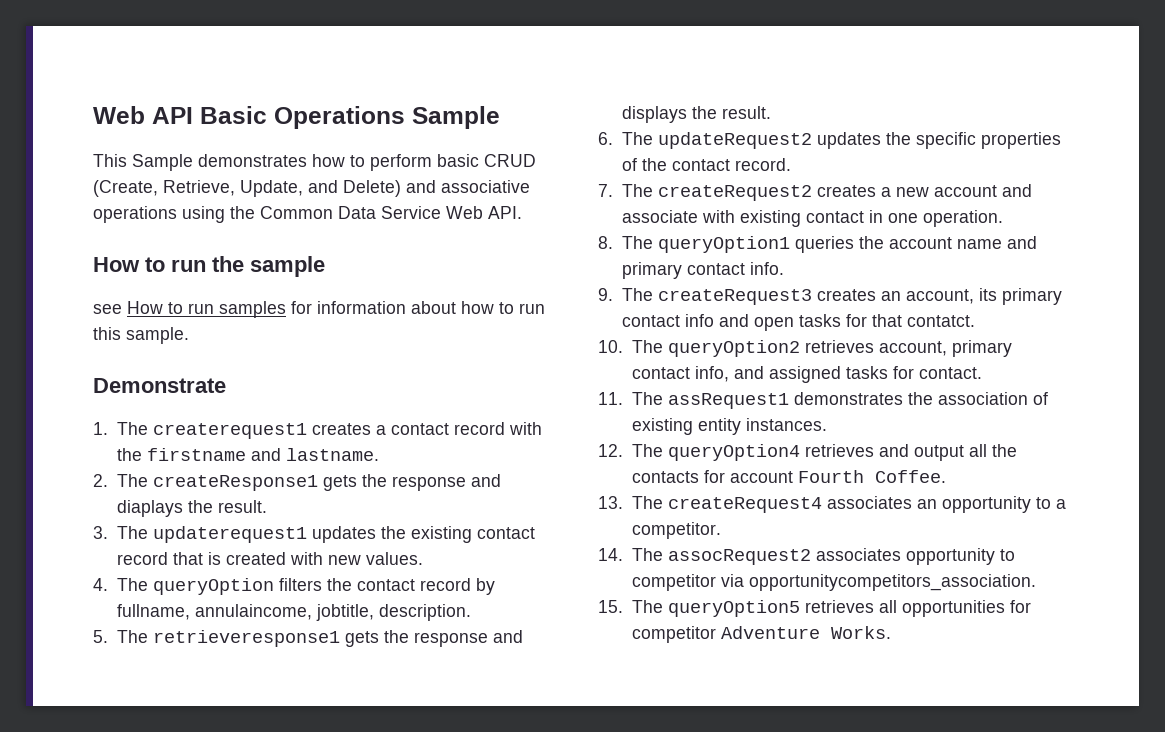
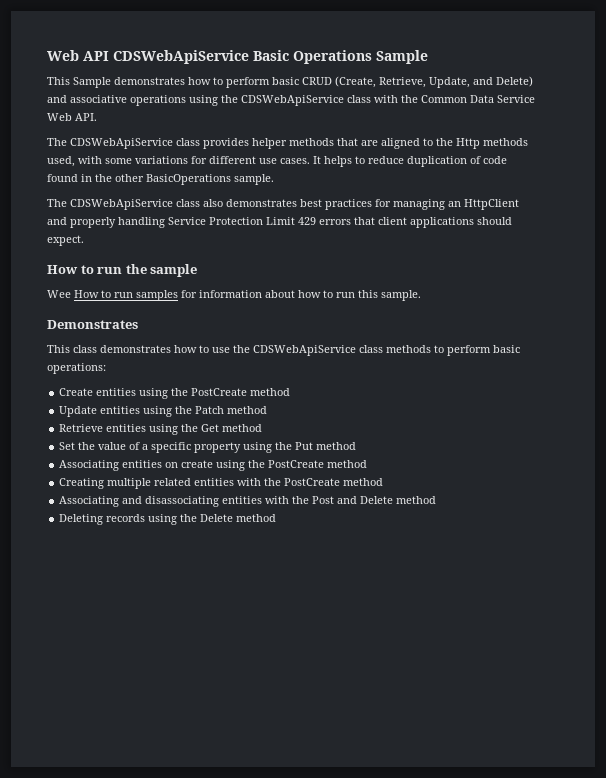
- Web API Basic Operations Sample
+ Web API CDSWebApiService Basic Operations Sample
- This Sample demonstrates how to perform basic CRUD (Create, Retrieve, Update, and Delete) and associative operations using the Common Data Service Web API.
+ This Sample demonstrates how to perform basic CRUD (Create, Retrieve, Update, and Delete) and associative operations using the CDSWebApiService class with the Common Data Service Web API.
+ The CDSWebApiService class provides helper methods that are aligned to the Http methods used, with some variations for different use cases. It helps to reduce duplication of code found in the other BasicOperations sample.
+ The CDSWebApiService class also demonstrates best practices for managing an HttpClient and properly handling Service Protection Limit 429 errors that client applications should expect.
- see How to run samples for information about how to run this sample.
+ Wee How to run samples for information about how to run this sample.
- Demonstrate
- 1. The createrequest1 creates a contact record with the firstname and lastname.
- 2. The createResponse1 gets the response and diaplays the result.
- 3. The updaterequest1 updates the existing contact record that is created with new values.
- 4. The queryOption filters the contact record by fullname, annulaincome, jobtitle, description.
- 5. The retrieveresponse1 gets the response and displays the result.
- 6. The updateRequest2 updates the specific properties of the contact record.
- 7. The createRequest2 creates a new account and associate with existing contact in one operation.
- 8. The queryOption1 queries the account name and primary contact info.
- 9. The createRequest3 creates an account, its primary contact info and open tasks for that contatct.
- 10. The queryOption2 retrieves account, primary contact info, and assigned tasks for contact.
- 11. The assRequest1 demonstrates the association of existing entity instances.
- 12. The queryOption4 retrieves and output all the contacts for account Fourth Coffee.
- 13. The createRequest4 associates an opportunity to a competitor.
- 14. The assocRequest2 associates opportunity to competitor via opportunitycompetitors_association.
- 15. The queryOption5 retrieves all opportunities for competitor Adventure Works.
+ Demonstrates
+ This class demonstrates how to use the CDSWebApiService class methods to perform basic operations:
+ Create entities using the PostCreate method
+ Update entities using the Patch method
+ Retrieve entities using the Get method
+ Set the value of a specific property using the Put method
+ Associating entities on create using the PostCreate method
+ Creating multiple related entities with the PostCreate method
+ Associating and disassociating entities with the Post and Delete method
+ Deleting records using the Delete method

